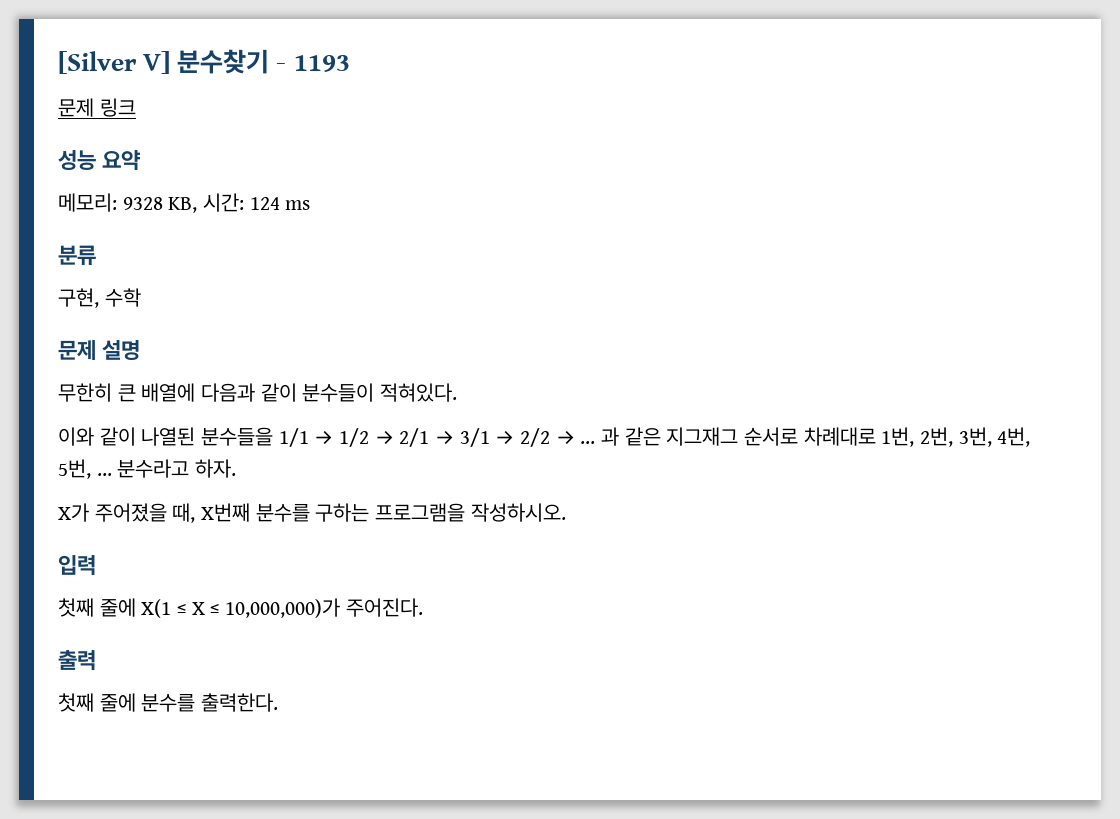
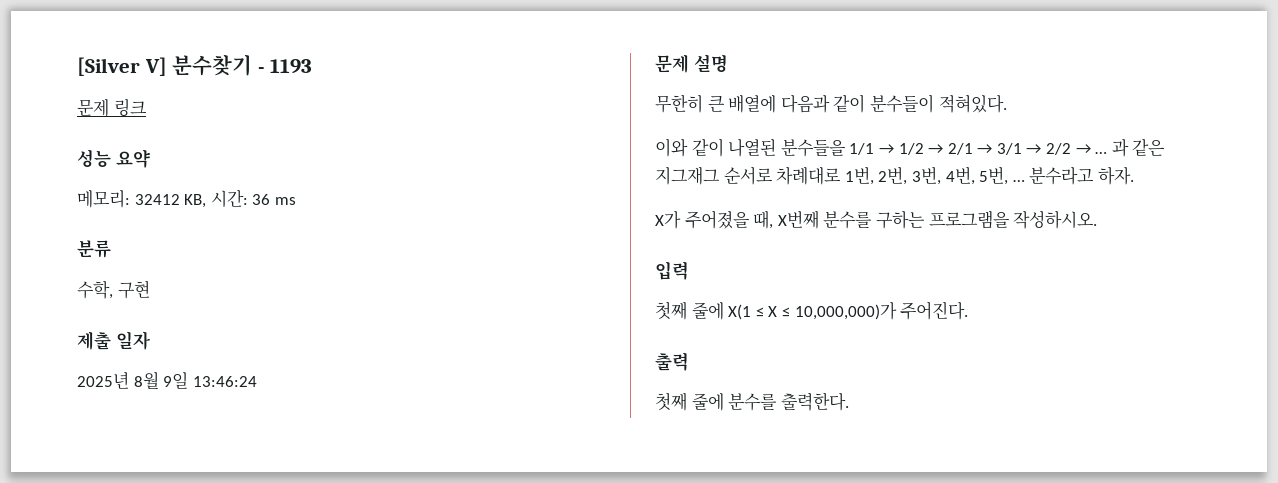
- 메모리: 9328 KB, 시간: 124 ms
+ 메모리: 32412 KB, 시간: 36 ms
- 구현, 수학
+ 수학, 구현
+ 제출 일자
+ 2025년 8월 9일 13:46:24

